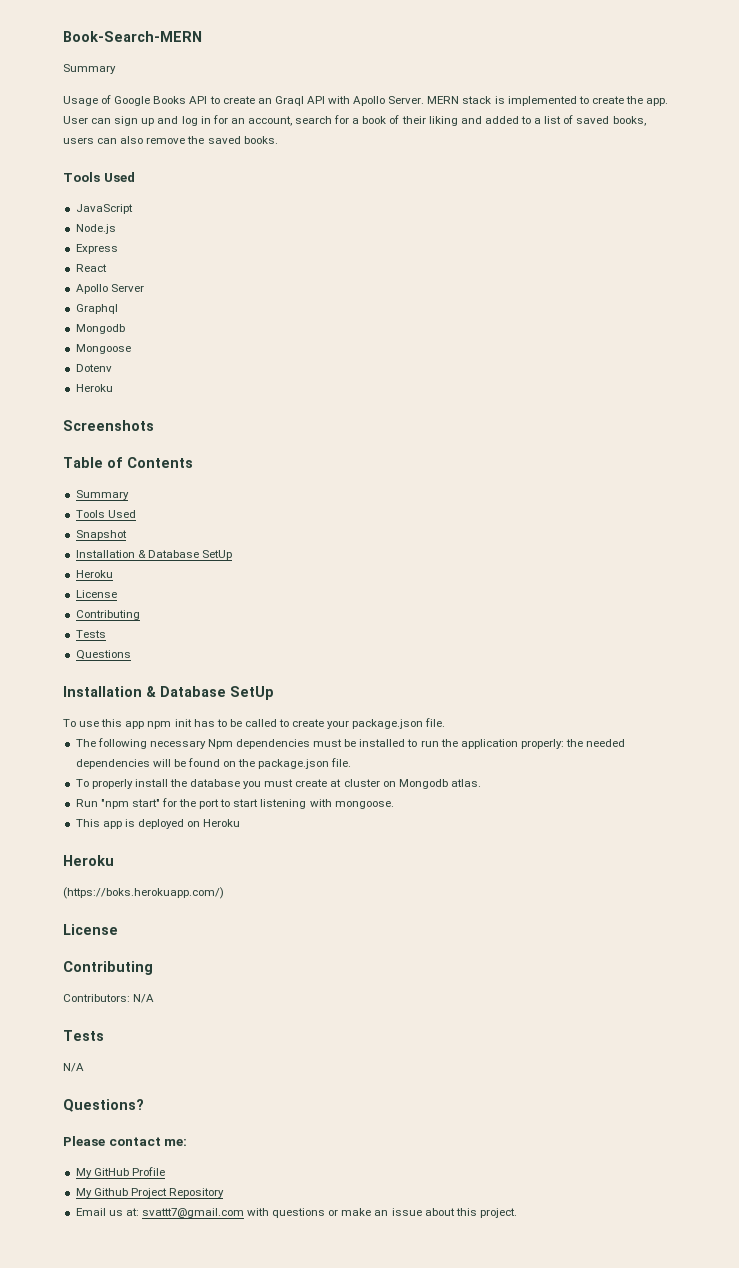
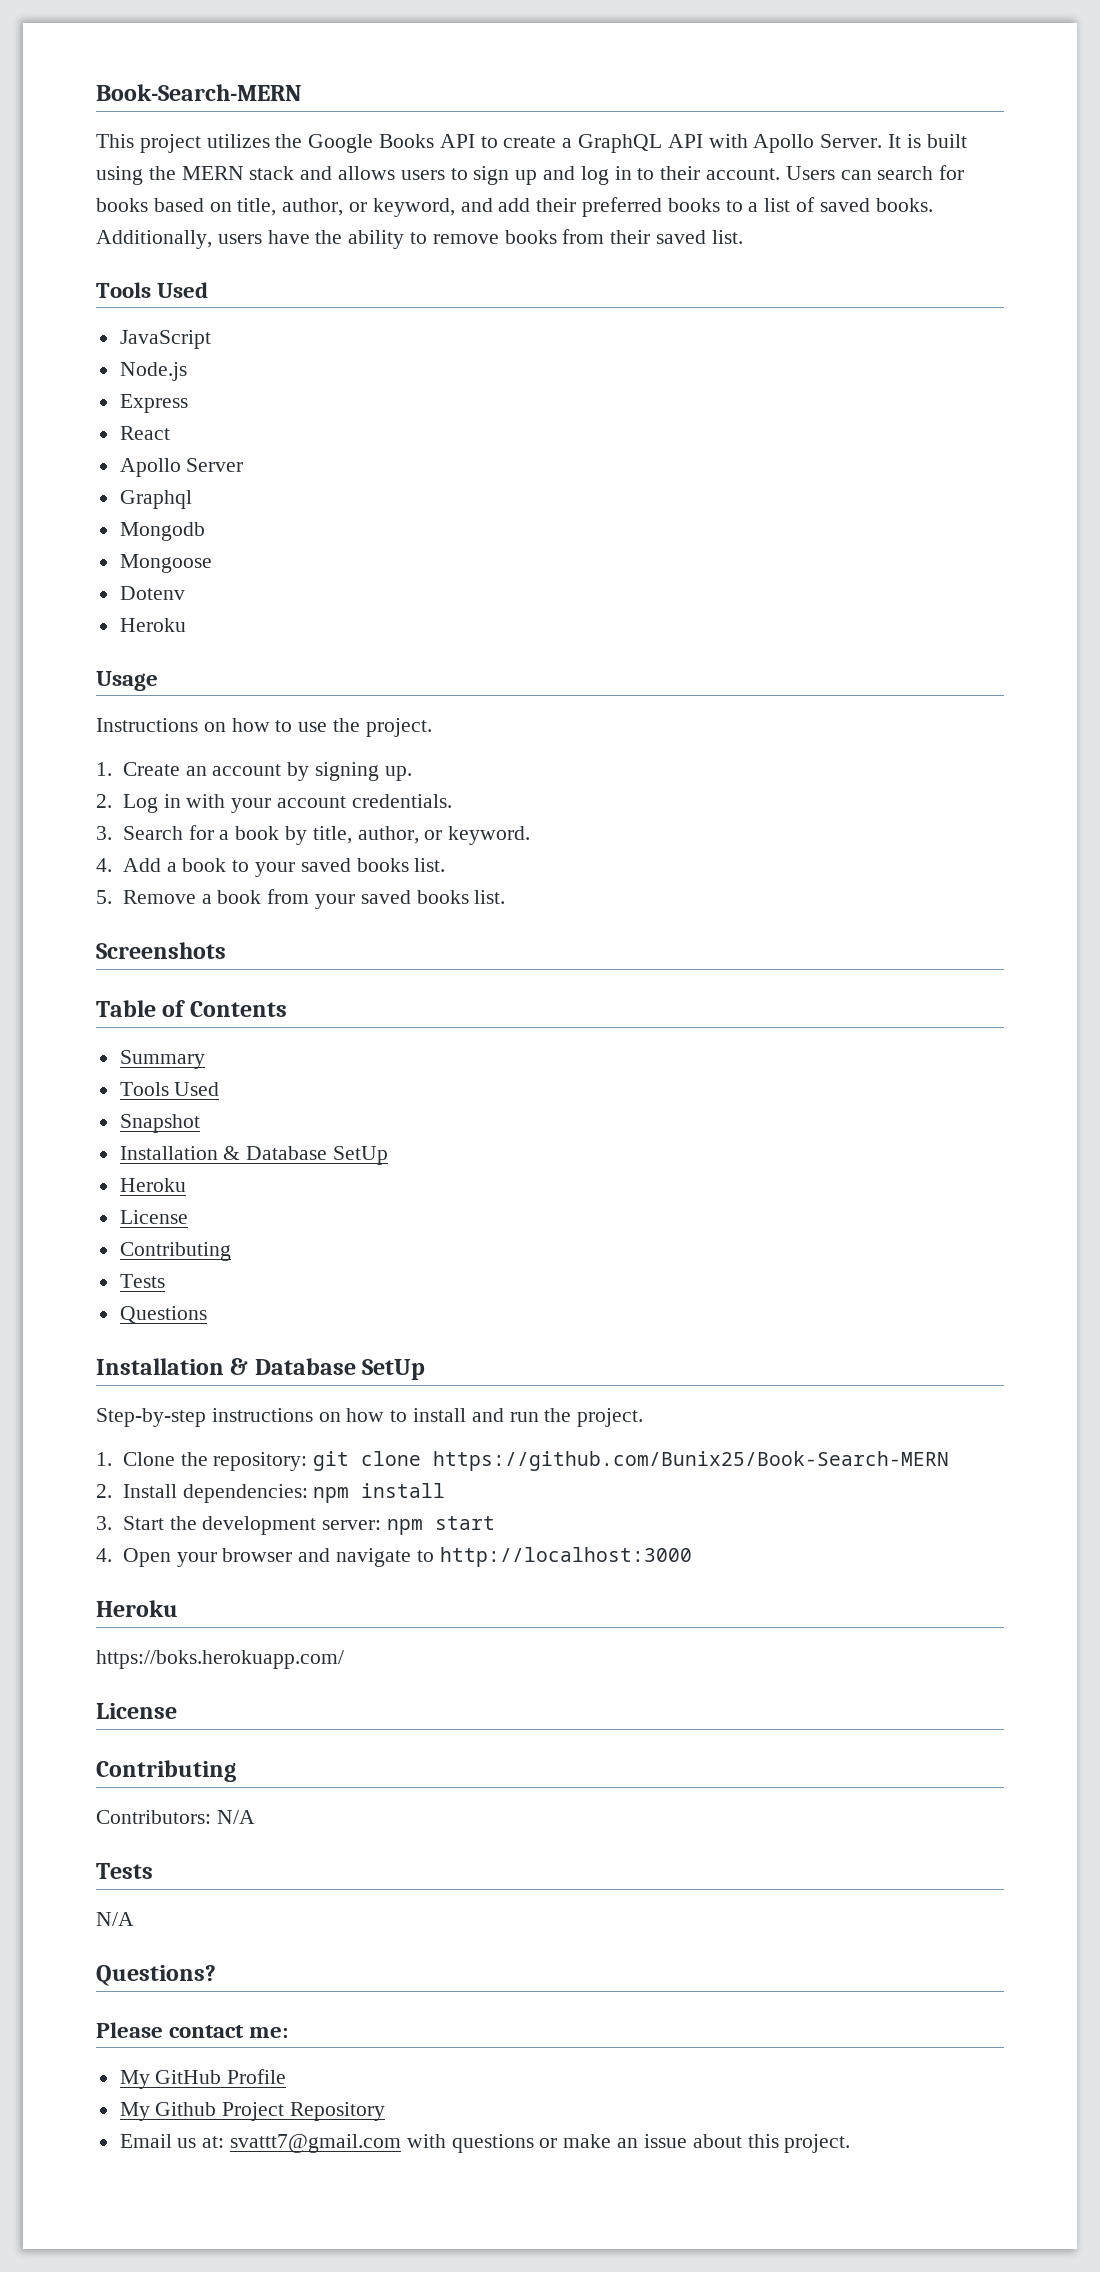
  Book-Search-MERN
- Summary
- Usage of Google Books API to create an Graql API with Apollo Server.
+ This project utilizes the Google Books API to create a GraphQL API with Apollo Server.
- MERN stack is implemented to create the app. User can sign up and log in for an account, search for a book of their liking and added to a list of saved books, users can also remove the saved books.
+ It is built using the MERN stack and allows users to sign up and log in to their account. Users can search for books based on title, author, or keyword, and add their preferred books to a list of saved books. Additionally, users have the ability to remove books from their saved list.
+ Usage
+ Instructions on how to use the project.
+ 1. Create an account by signing up.
+ 2. Log in with your account credentials.
+ 3. Search for a book by title, author, or keyword.
+ 4. Add a book to your saved books list.
+ 5. Remove a book from your saved books list.
- To use this app npm init has to be called to create your package.json file.
- The following necessary Npm dependencies must be installed to run the application properly: the needed dependencies will be found on the package.json file.
- To properly install the database you must create at cluster on Mongodb atlas.
- Run "npm start" for the port to start listening with mongoose.
- This app is deployed on Heroku
+ Step-by-step instructions on how to install and run the project.
+ 1. Clone the repository: git clone https://github.com/Bunix25/Book-Search-MERN
+ 2. Install dependencies: npm install
+ 3. Start the development server: npm start
+ 4. Open your browser and navigate to http://localhost:3000
  Heroku
- (https://boks.herokuapp.com/)
+ https://boks.herokuapp.com/

